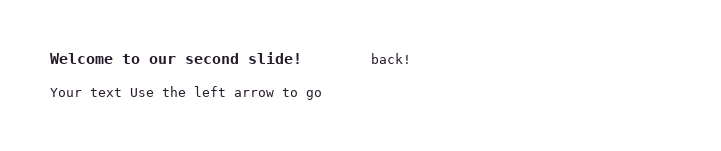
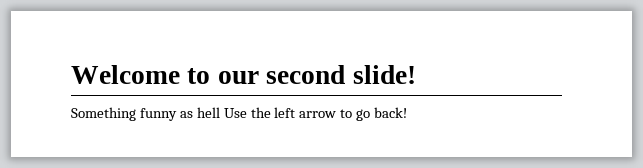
- Your text Use the left arrow to go back!
+ Something funny as hell Use the left arrow to go back!

